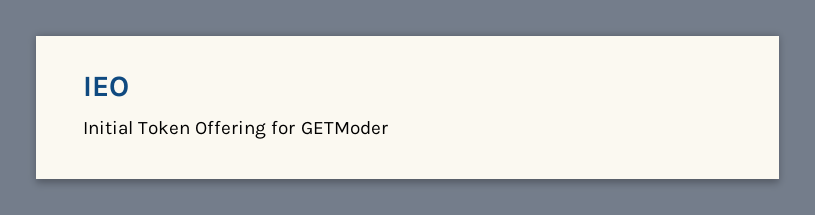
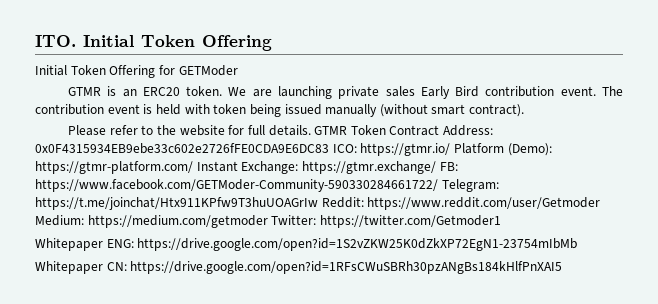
- IEO
+ ITO. Initial Token Offering
+ GTMR is an ERC20 token. We are launching private sales Early Bird contribution event. The contribution event is held with token being issued manually (without smart contract).
+ Please refer to the website for full details. GTMR Token Contract Address: 0x0F4315934EB9ebe33c602e2726fFE0CDA9E6DC83 ICO: https://gtmr.io/ Platform (Demo): https://gtmr-platform.com/ Instant Exchange: https://gtmr.exchange/ FB: https://www.facebook.com/GETModer-Community-590330284661722/ Telegram: https://t.me/joinchat/Htx911KPfw9T3huUOAGrIw Reddit: https://www.reddit.com/user/Getmoder Medium: https://medium.com/getmoder Twitter: https://twitter.com/Getmoder1
+ Whitepaper ENG: https://drive.google.com/open?id=1S2vZKW25K0dZkXP72EgN1-23754mIbMb
+ Whitepaper CN: https://drive.google.com/open?id=1RFsCWuSBRh30pzANgBs184kHlfPnXAI5

